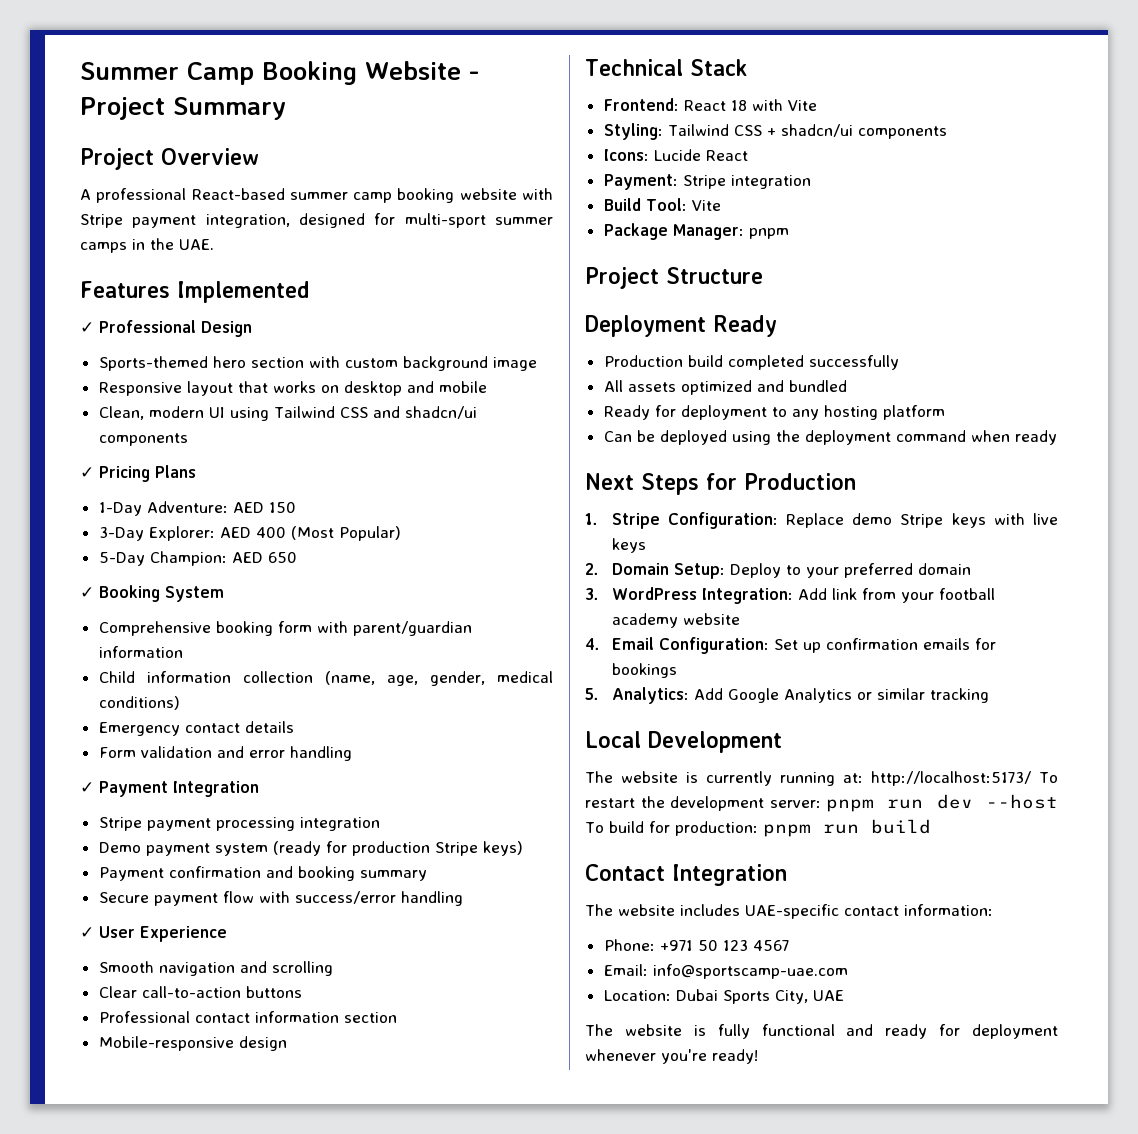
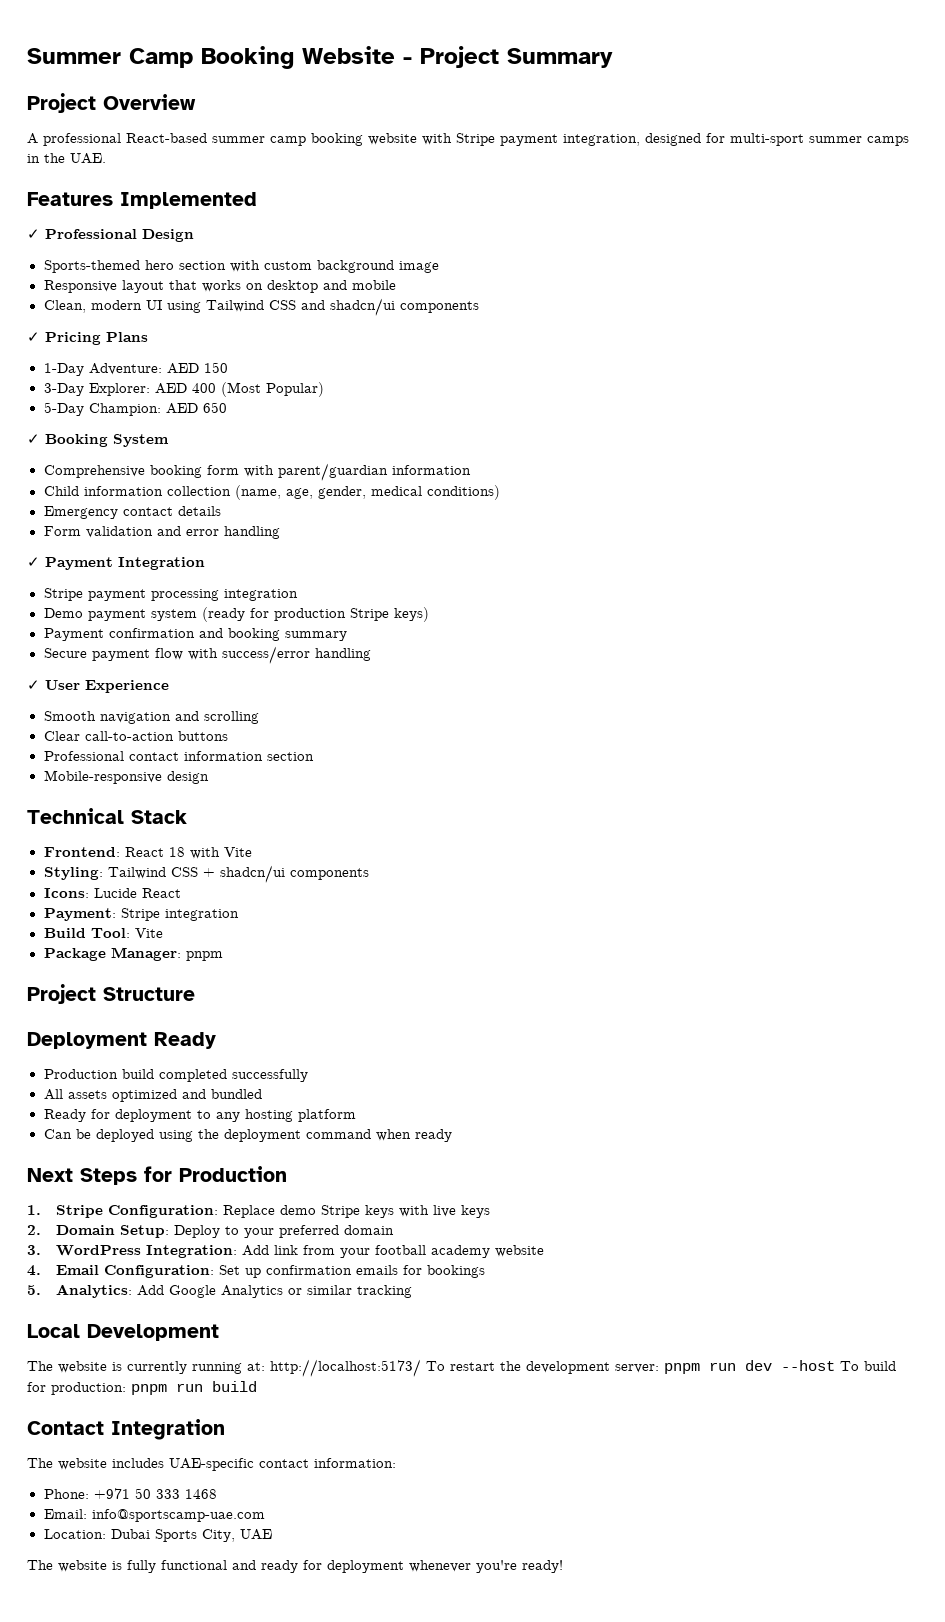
- Phone: +971 50 123 4567
+ Phone: +971 50 333 1468

